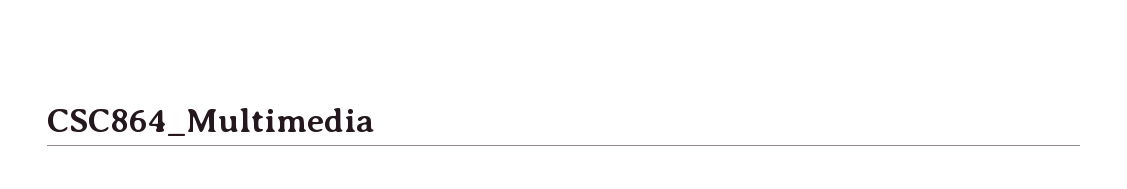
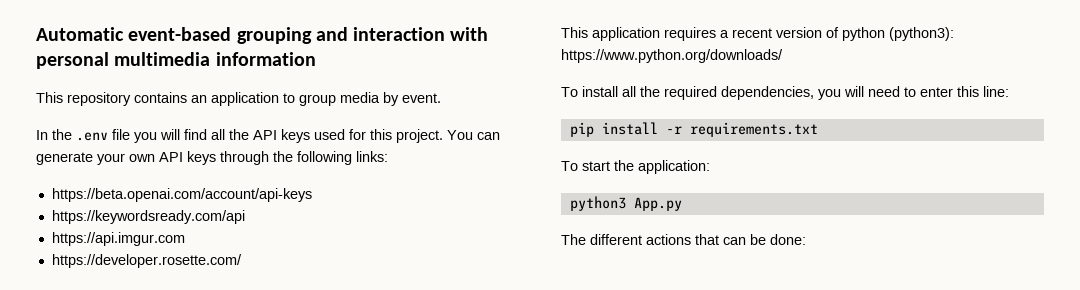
- CSC864_Multimedia
+ Automatic event-based grouping and interaction with personal multimedia information
+ This repository contains an application to group media by event.
+ In the .env file you will find all the API keys used for this project. You can generate your own API keys through the following links:
+ https://beta.openai.com/account/api-keys
+ https://keywordsready.com/api
+ https://api.imgur.com
+ https://developer.rosette.com/
+ This application requires a recent version of python (python3): https://www.python.org/downloads/
+ To install all the required dependencies, you will need to enter this line:
+ pip install -r requirements.txt
+ To start the application:
+ python3 App.py
+ The different actions that can be done:

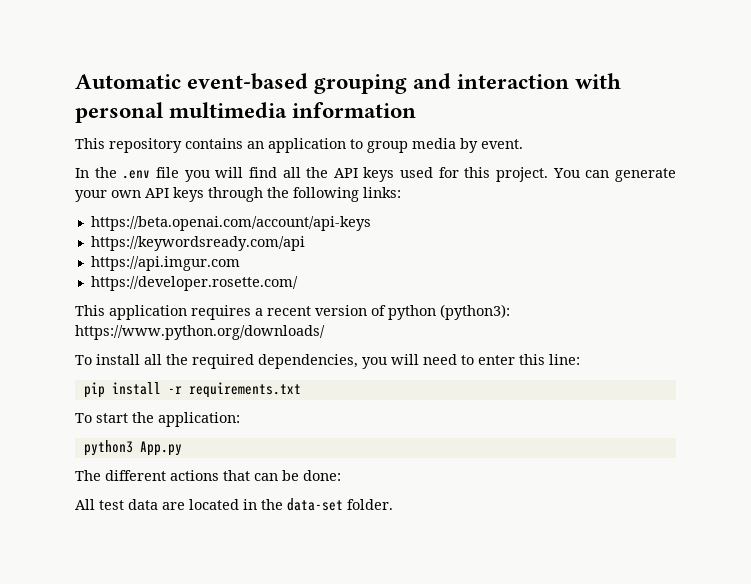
+ All test data are located in the data-set folder.

